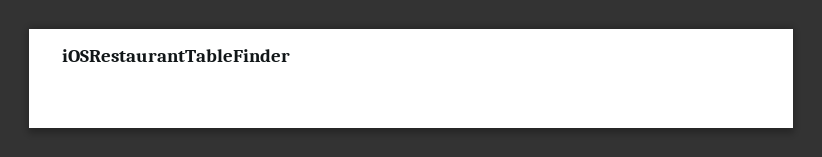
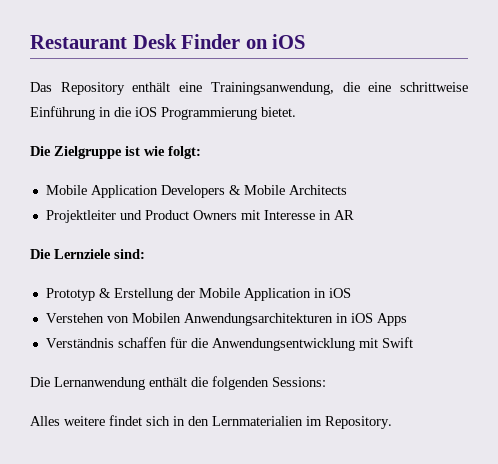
- iOSRestaurantTableFinder
+ Restaurant Desk Finder on iOS
+ Das Repository enthält eine Trainingsanwendung, die eine schrittweise Einführung in die iOS Programmierung bietet.
+ Die Zielgruppe ist wie folgt:
+ Mobile Application Developers & Mobile Architects
+ Projektleiter und Product Owners mit Interesse in AR
+ Die Lernziele sind:
+ Prototyp & Erstellung der Mobile Application in iOS
+ Verstehen von Mobilen Anwendungsarchitekturen in iOS Apps
+ Verständnis schaffen für die Anwendungsentwicklung mit Swift
+ Die Lernanwendung enthält die folgenden Sessions:
+ Alles weitere findet sich in den Lernmaterialien im Repository.

